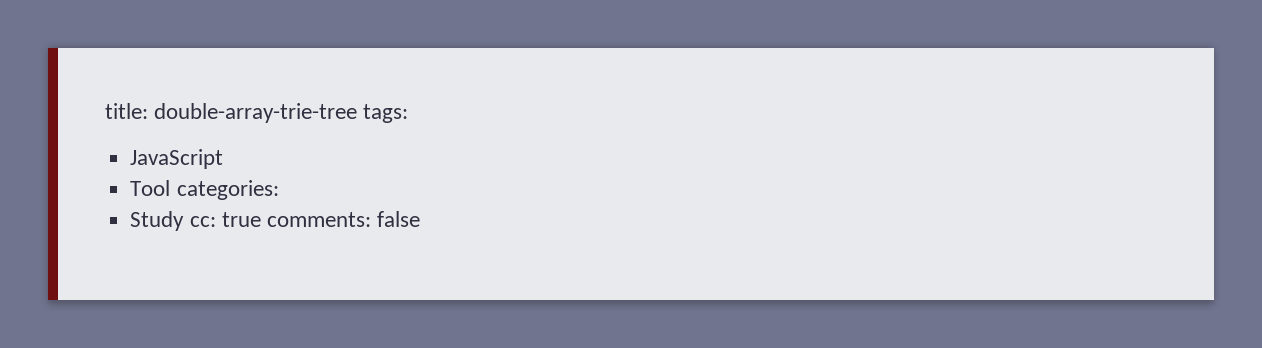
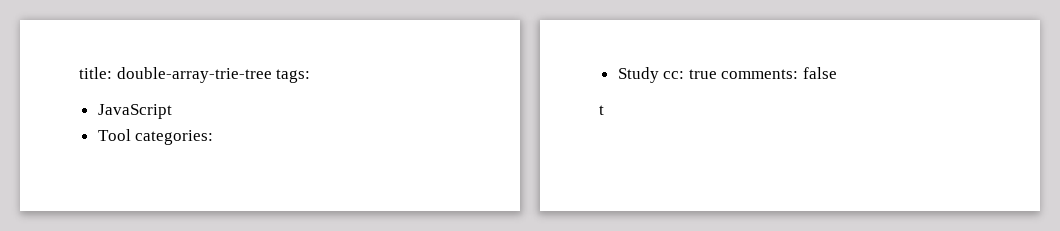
+ t

